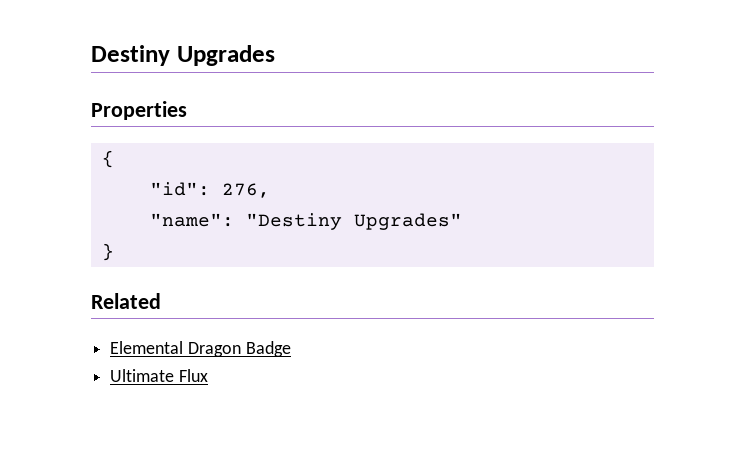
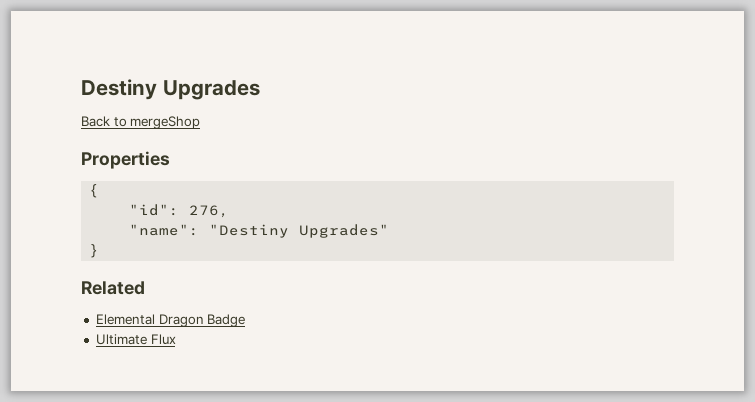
+ Back to mergeShop

